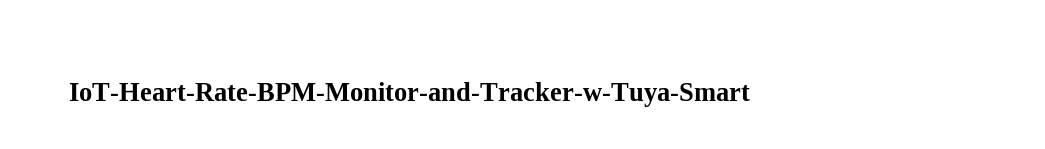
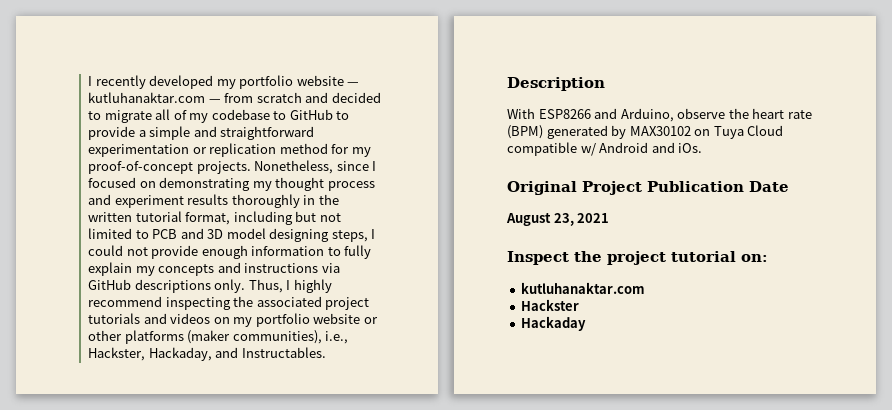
- IoT-Heart-Rate-BPM-Monitor-and-Tracker-w-Tuya-Smart
+ I recently developed my portfolio website — kutluhanaktar.com — from scratch and decided to migrate all of my codebase to GitHub to provide a simple and straightforward experimentation or replication method for my proof-of-concept projects. Nonetheless, since I focused on demonstrating my thought process and experiment results thoroughly in the written tutorial format, including but not limited to PCB and 3D model designing steps, I could not provide enough information to fully explain my concepts and instructions via GitHub descriptions only. Thus, I highly recommend inspecting the associated project tutorials and videos on my portfolio website or other platforms (maker communities), i.e., Hackster, Hackaday, and Instructables.
+ Description
+ With ESP8266 and Arduino, observe the heart rate (BPM) generated by MAX30102 on Tuya Cloud compatible w/ Android and iOs.
+ Original Project Publication Date
+ August 23, 2021
+ Inspect the project tutorial on:
+ kutluhanaktar.com
+ Hackster
+ Hackaday

